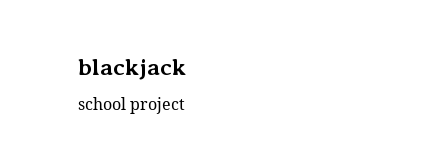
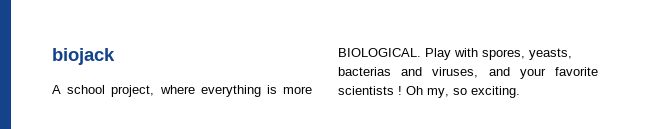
- blackjack
- school project
+ biojack
+ A school project, where everything is more BIOLOGICAL. Play with spores, yeasts, bacterias and viruses, and your favorite scientists ! Oh my, so exciting.

